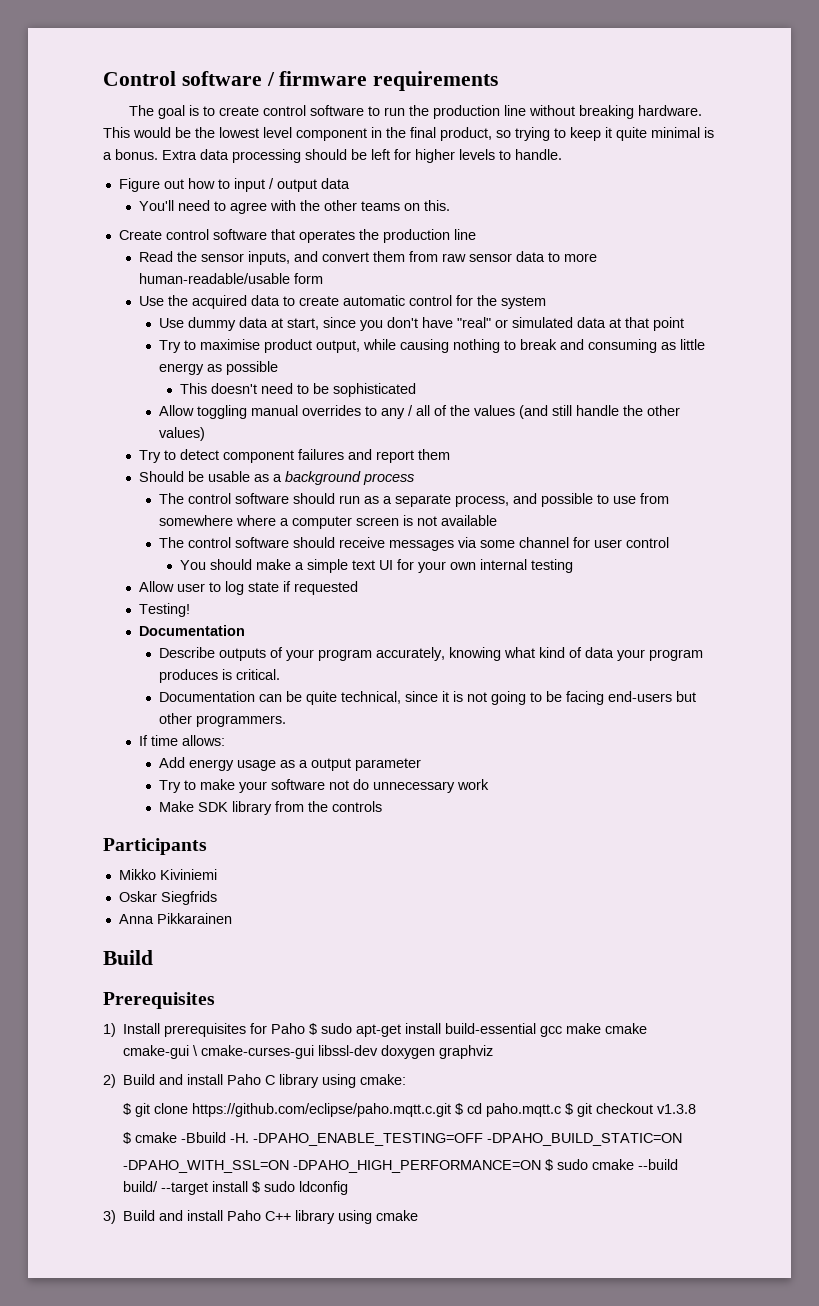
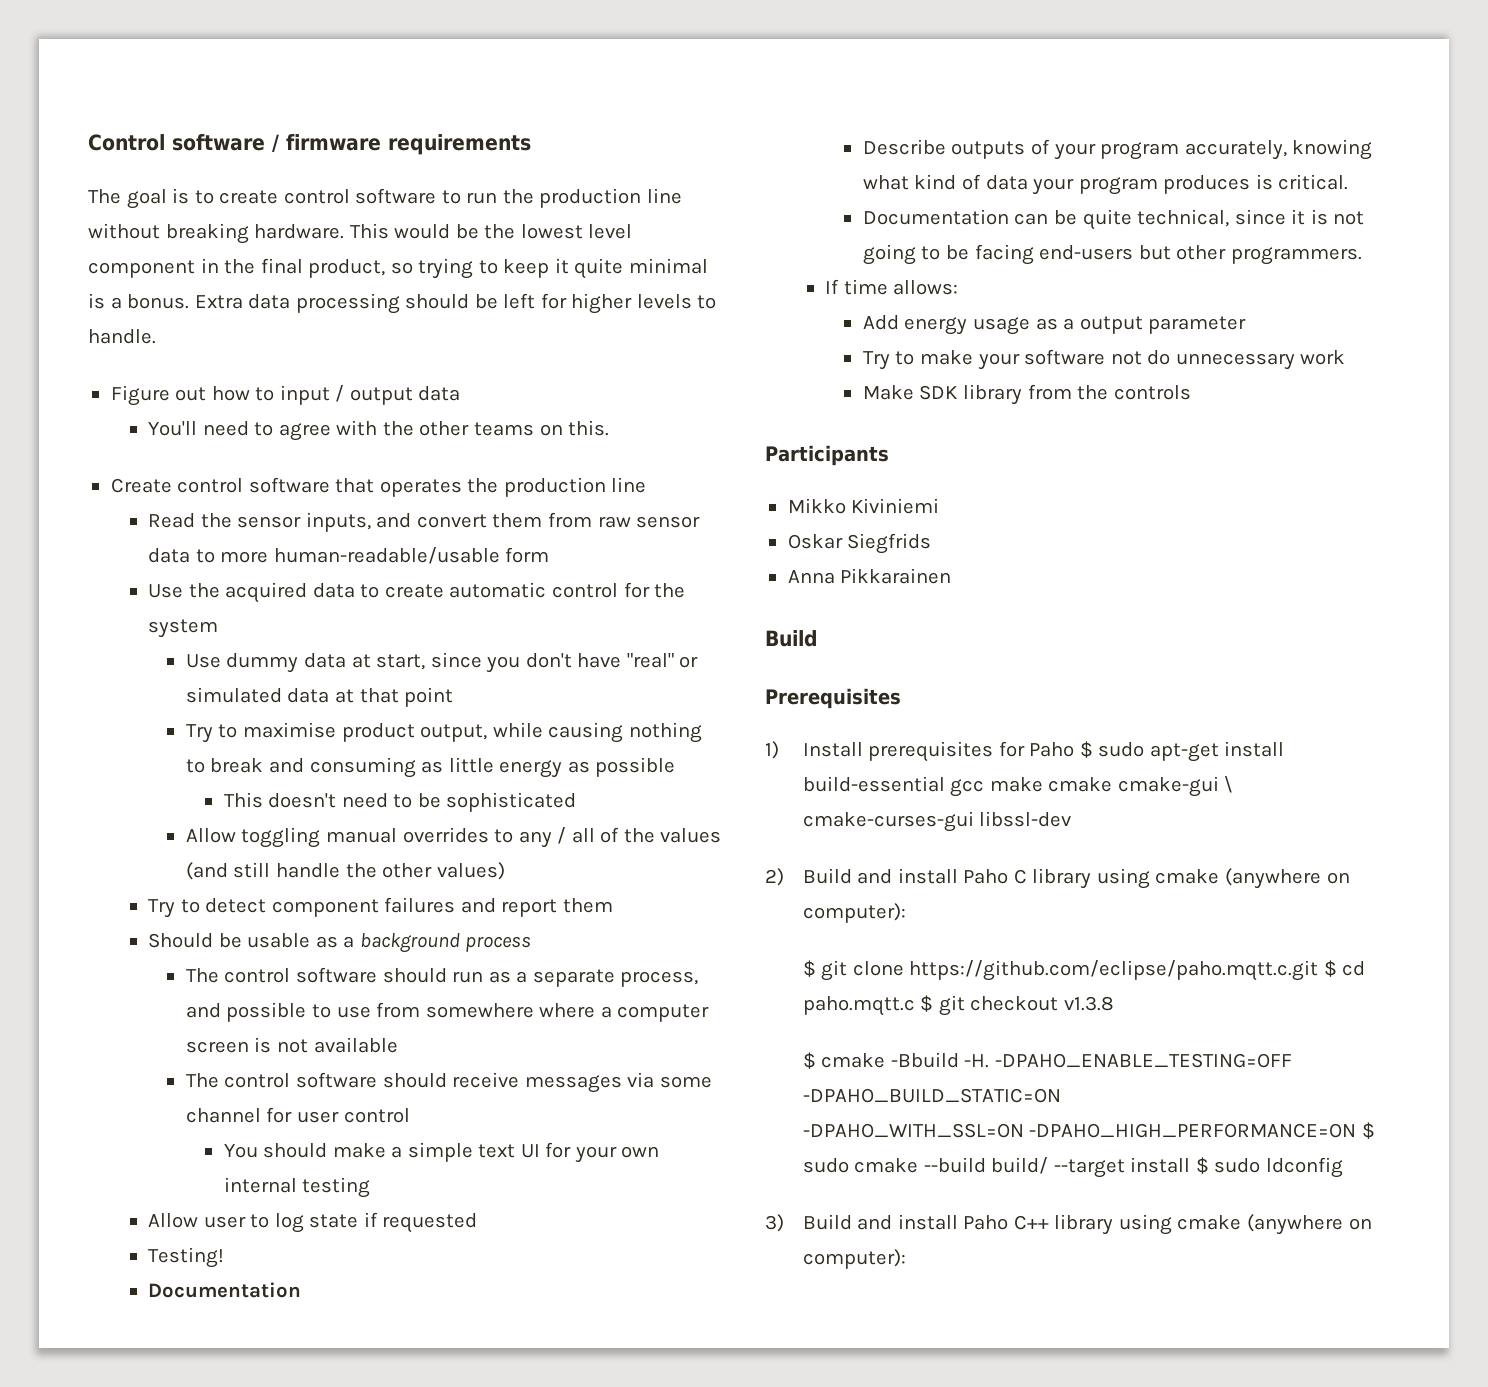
- 1) Install prerequisites for Paho $ sudo apt-get install build-essential gcc make cmake cmake-gui \ cmake-curses-gui libssl-dev doxygen graphviz
+ 1) Install prerequisites for Paho $ sudo apt-get install build-essential gcc make cmake cmake-gui \ cmake-curses-gui libssl-dev
- 2) Build and install Paho C library using cmake:
+ 2) Build and install Paho C library using cmake (anywhere on computer):
- 3) Build and install Paho C++ library using cmake
+ 3) Build and install Paho C++ library using cmake (anywhere on computer):

